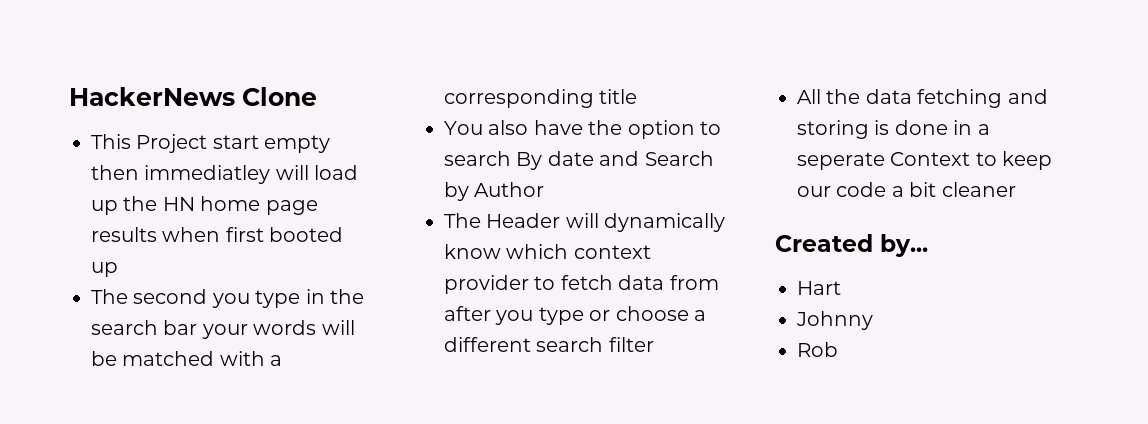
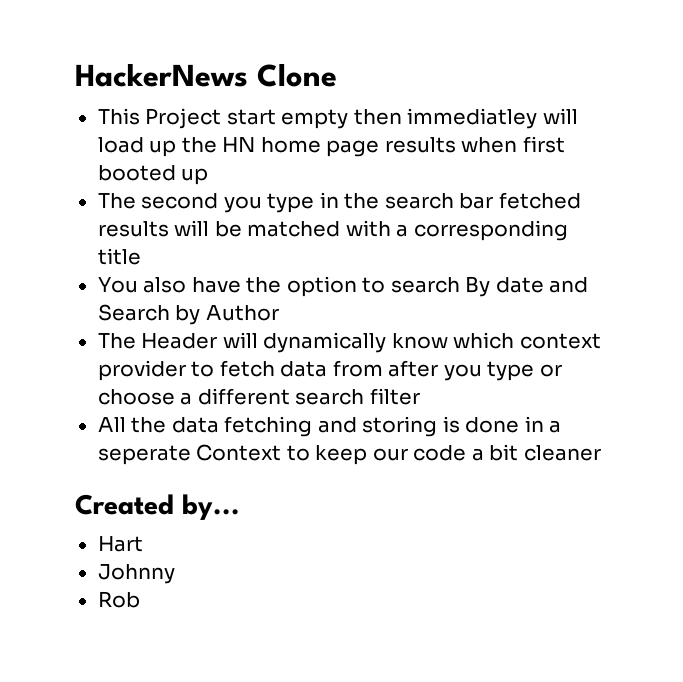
- The second you type in the search bar your words will be matched with a corresponding title
+ The second you type in the search bar fetched results will be matched with a corresponding title

